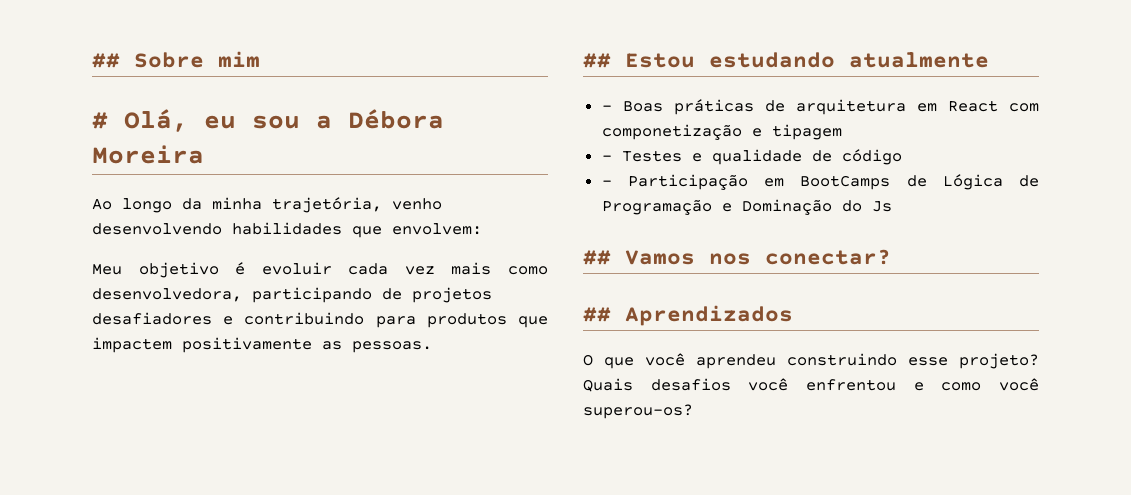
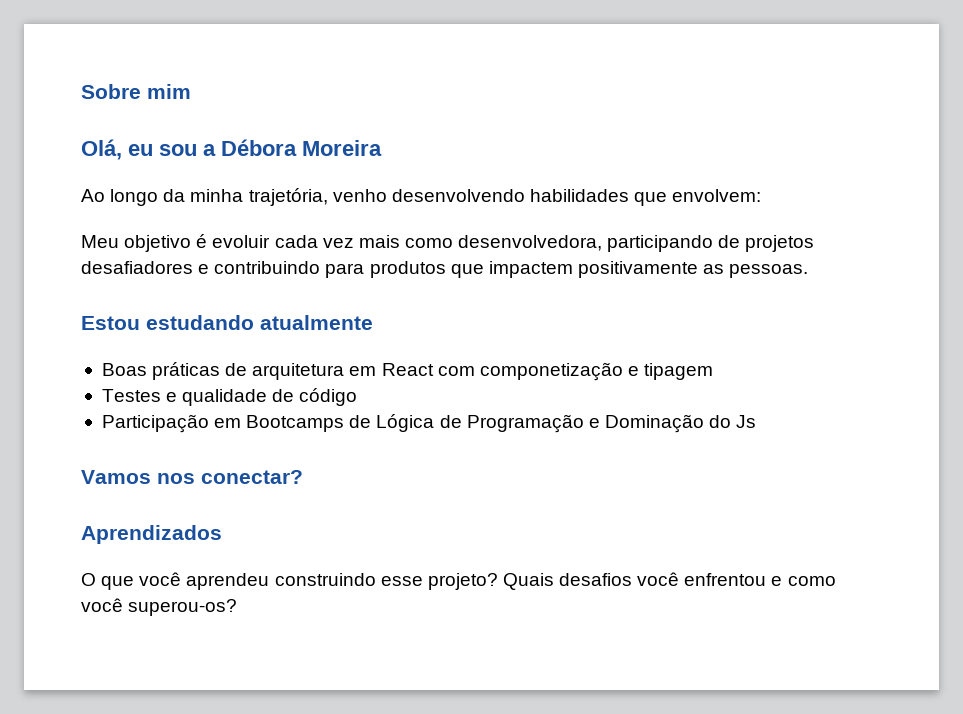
- ## Sobre mim
+ Sobre mim
- # Olá, eu sou a Débora Moreira
+ Olá, eu sou a Débora Moreira
- ## Estou estudando atualmente
+ Estou estudando atualmente
- - Boas práticas de arquitetura em React com componetização e tipagem
+ Boas práticas de arquitetura em React com componetização e tipagem
- - Testes e qualidade de código
+ Testes e qualidade de código
- - Participação em BootCamps de Lógica de Programação e Dominação do Js
+ Participação em Bootcamps de Lógica de Programação e Dominação do Js
- ## Vamos nos conectar?
+ Vamos nos conectar?
- ## Aprendizados
+ Aprendizados

